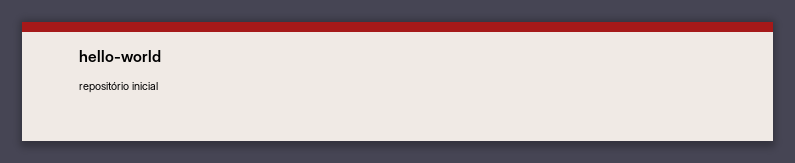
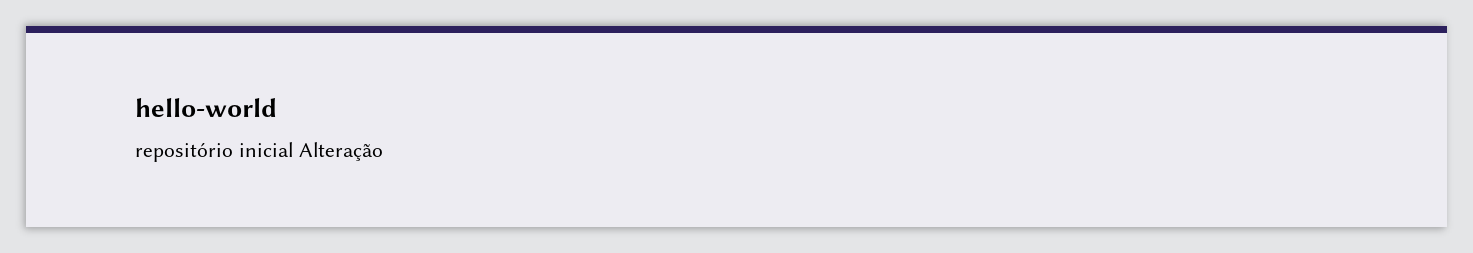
- repositório inicial
+ repositório inicial Alteração

